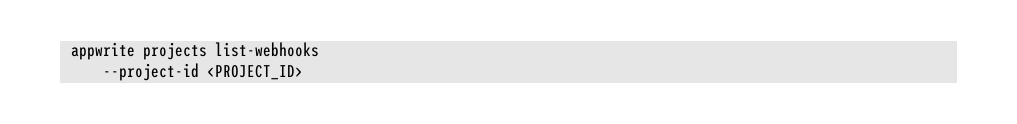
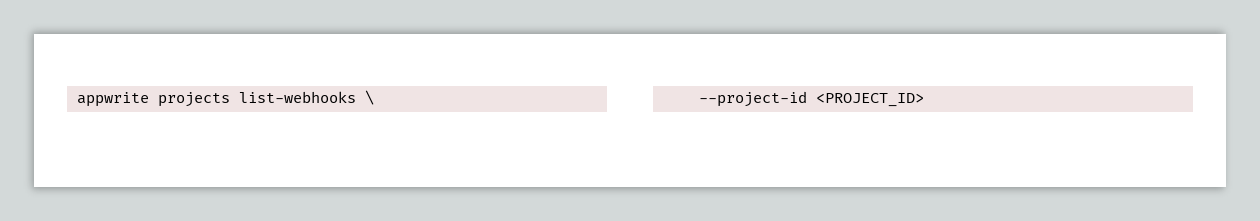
- appwrite projects list-webhooks
+ appwrite projects list-webhooks \

